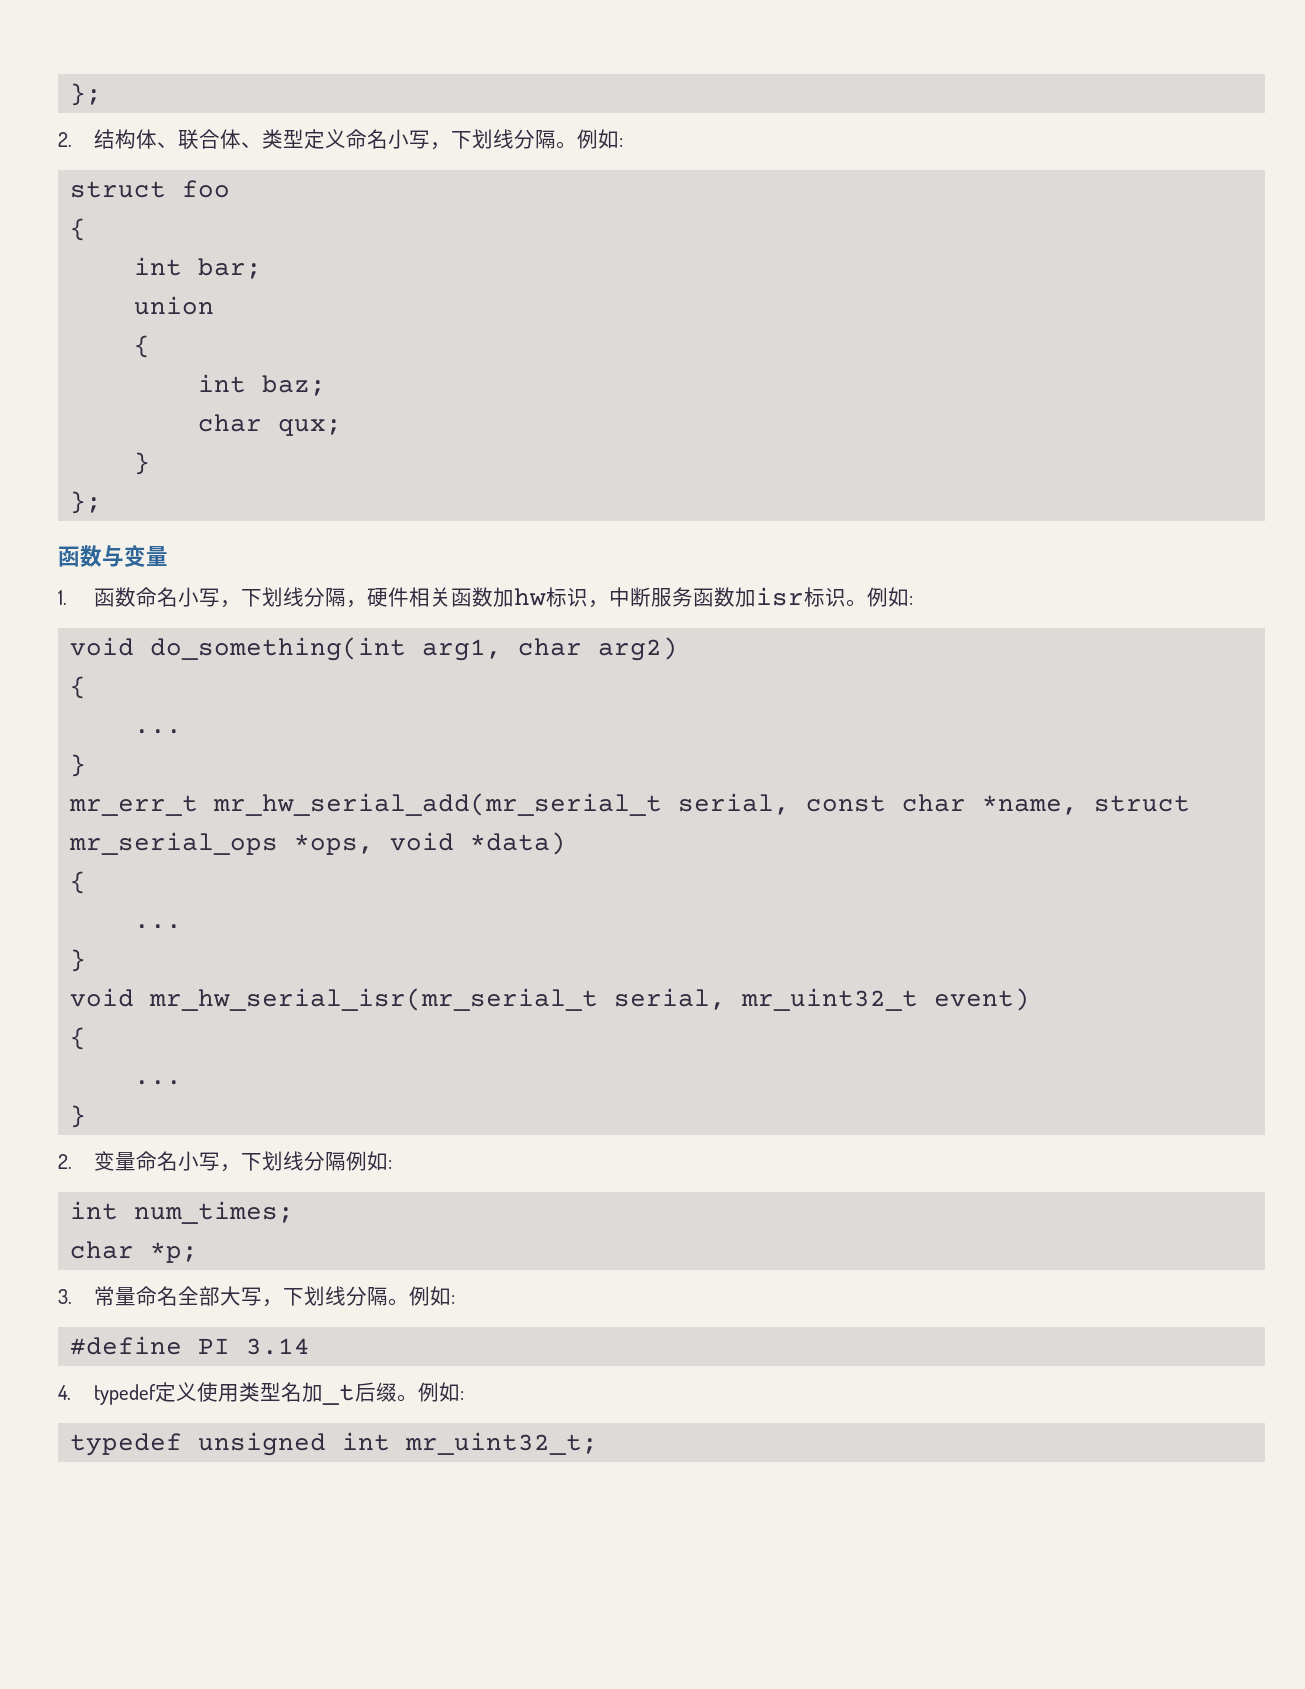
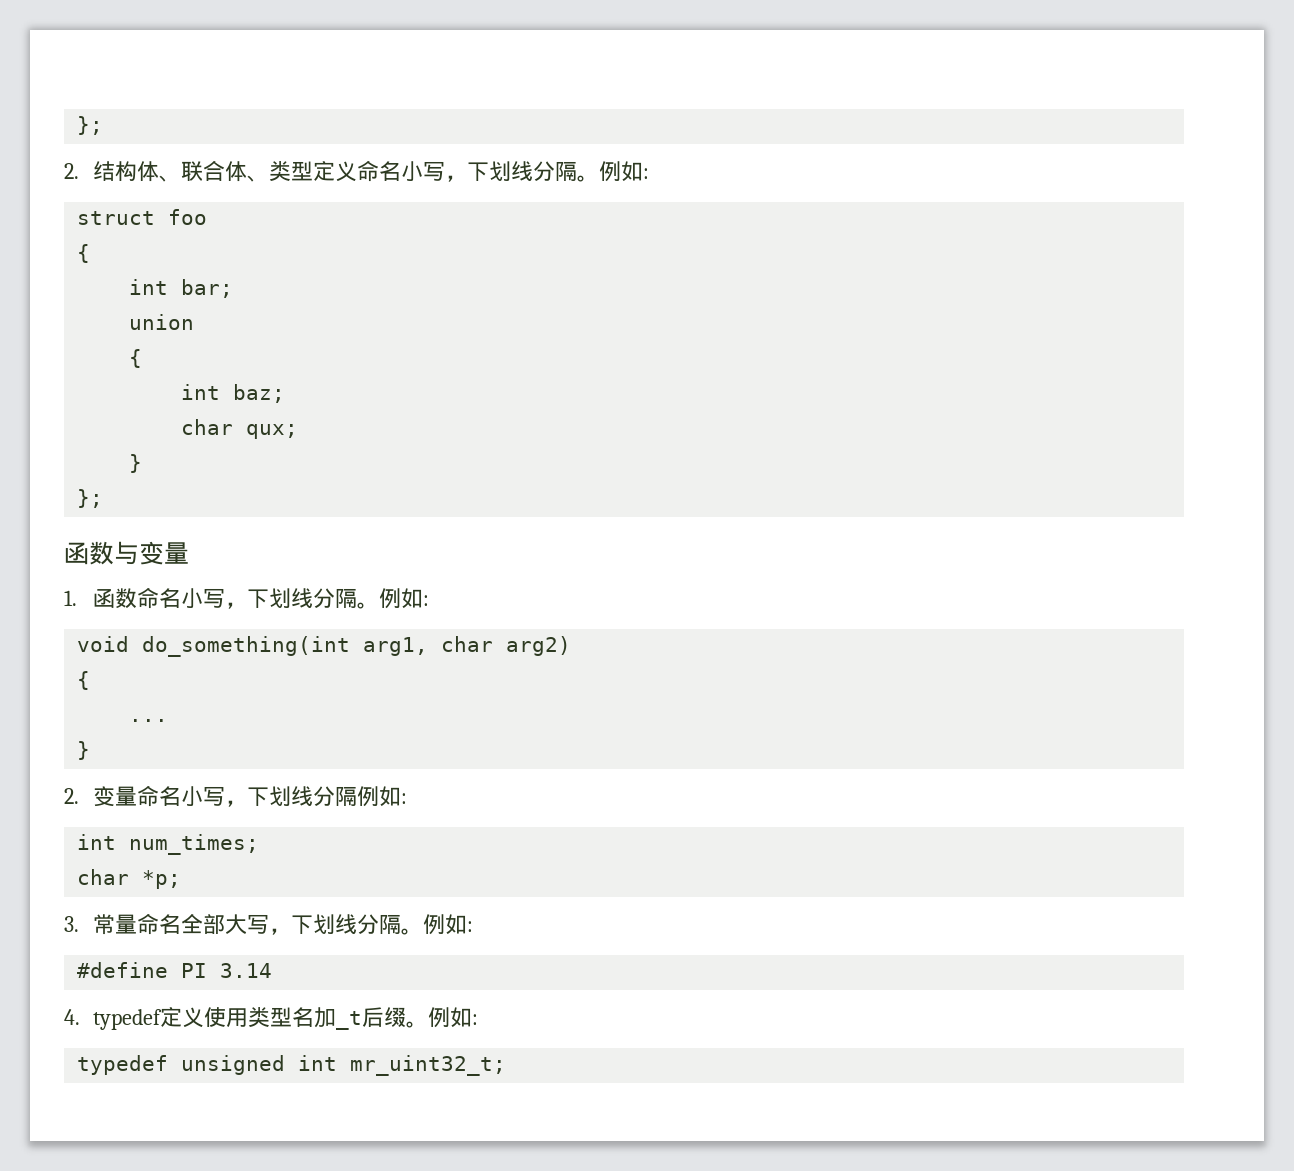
- 1.函数命名小写，下划线分隔，硬件相关函数加hw标识，中断服务函数加isr标识。
+ 1.函数命名小写，下划线分隔。
- mr_err_t mr_hw_serial_add(mr_serial_t serial, const char *name, struct mr_serial_ops *ops, void *data)
- {
- ...
- }
- void mr_hw_serial_isr(mr_serial_t serial, mr_uint32_t event)
- {
- ...
- }

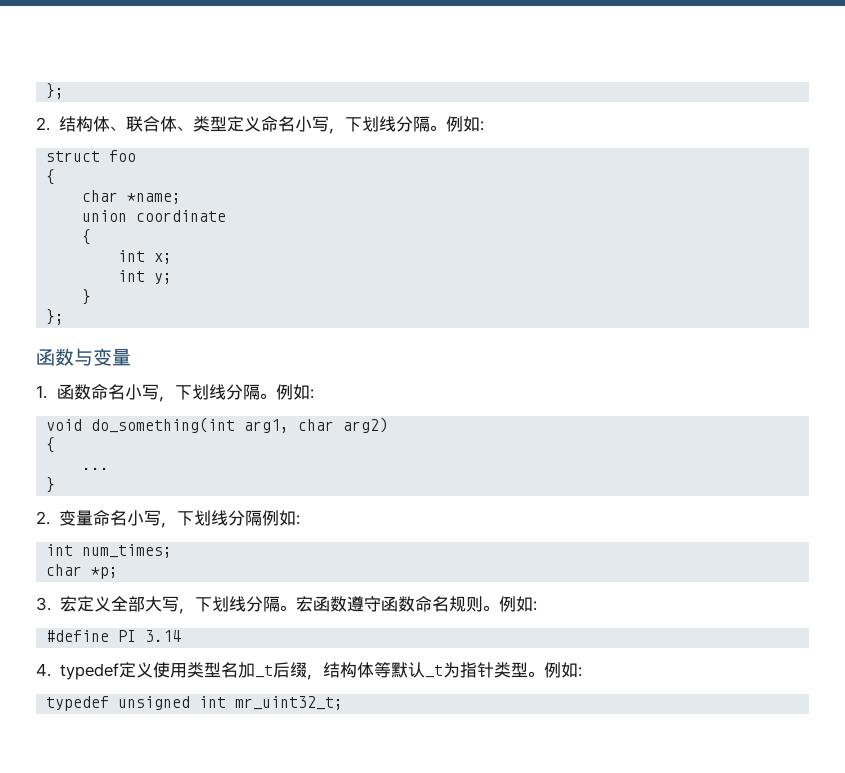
- int bar;
+ char *name;
- union
+ union coordinate
  {
- int baz;
- char qux;
+ int x;
+ int y;
- 3.常量命名全部大写，下划线分隔。
+ 3.宏定义全部大写，下划线分隔。
+ 宏函数遵守函数命名规则。
- 4. typedef定义使用类型名加_t后缀。
+ 4. typedef定义使用类型名加_t后缀，结构体等默认_t为指针类型。

